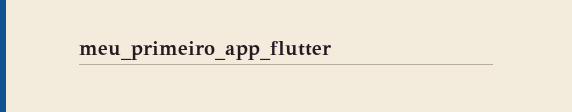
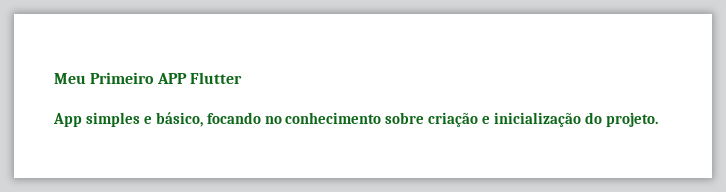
- meu_primeiro_app_flutter
+ Meu Primeiro APP Flutter
+ App simples e básico, focando no conhecimento sobre criação e inicialização do projeto.

